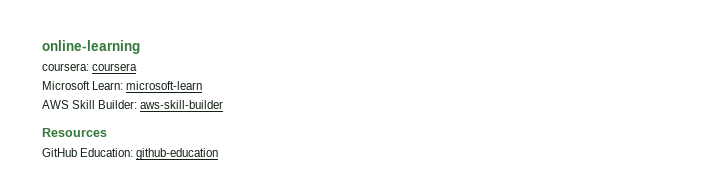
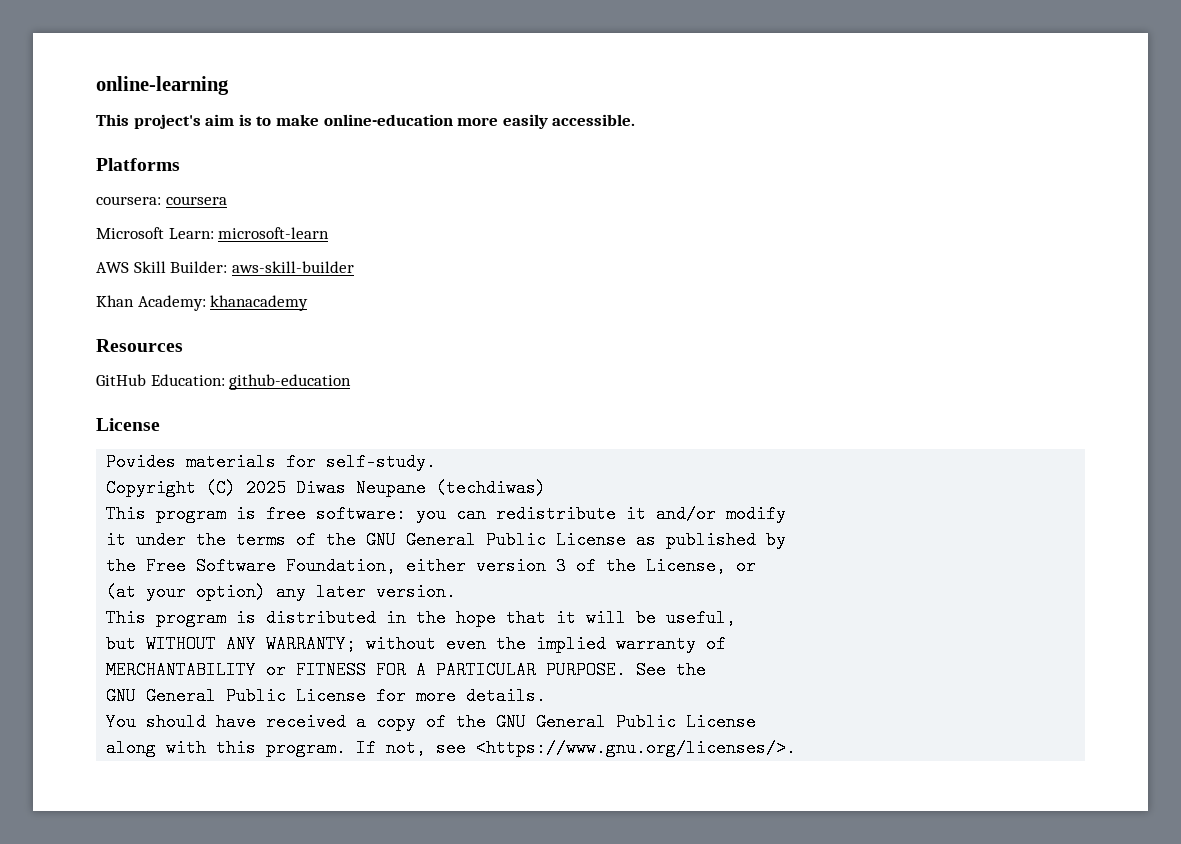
+ This project's aim is to make online-education more easily accessible.
+ Platforms
+ Khan Academy: khanacademy
  GitHub Education: github-education
+ License
+ Povides materials for self-study.
+ Copyright (C) 2025 Diwas Neupane (techdiwas)
+ This program is free software: you can redistribute it and/or modify
+ it under the terms of the GNU General Public License as published by
+ the Free Software Foundation, either version 3 of the License, or
+ (at your option) any later version.
+ This program is distributed in the hope that it will be useful,
+ but WITHOUT ANY WARRANTY; without even the implied warranty of
+ MERCHANTABILITY or FITNESS FOR A PARTICULAR PURPOSE. See the
+ GNU General Public License for more details.
+ You should have received a copy of the GNU General Public License
+ along with this program. If not, see <https://www.gnu.org/licenses/>.

